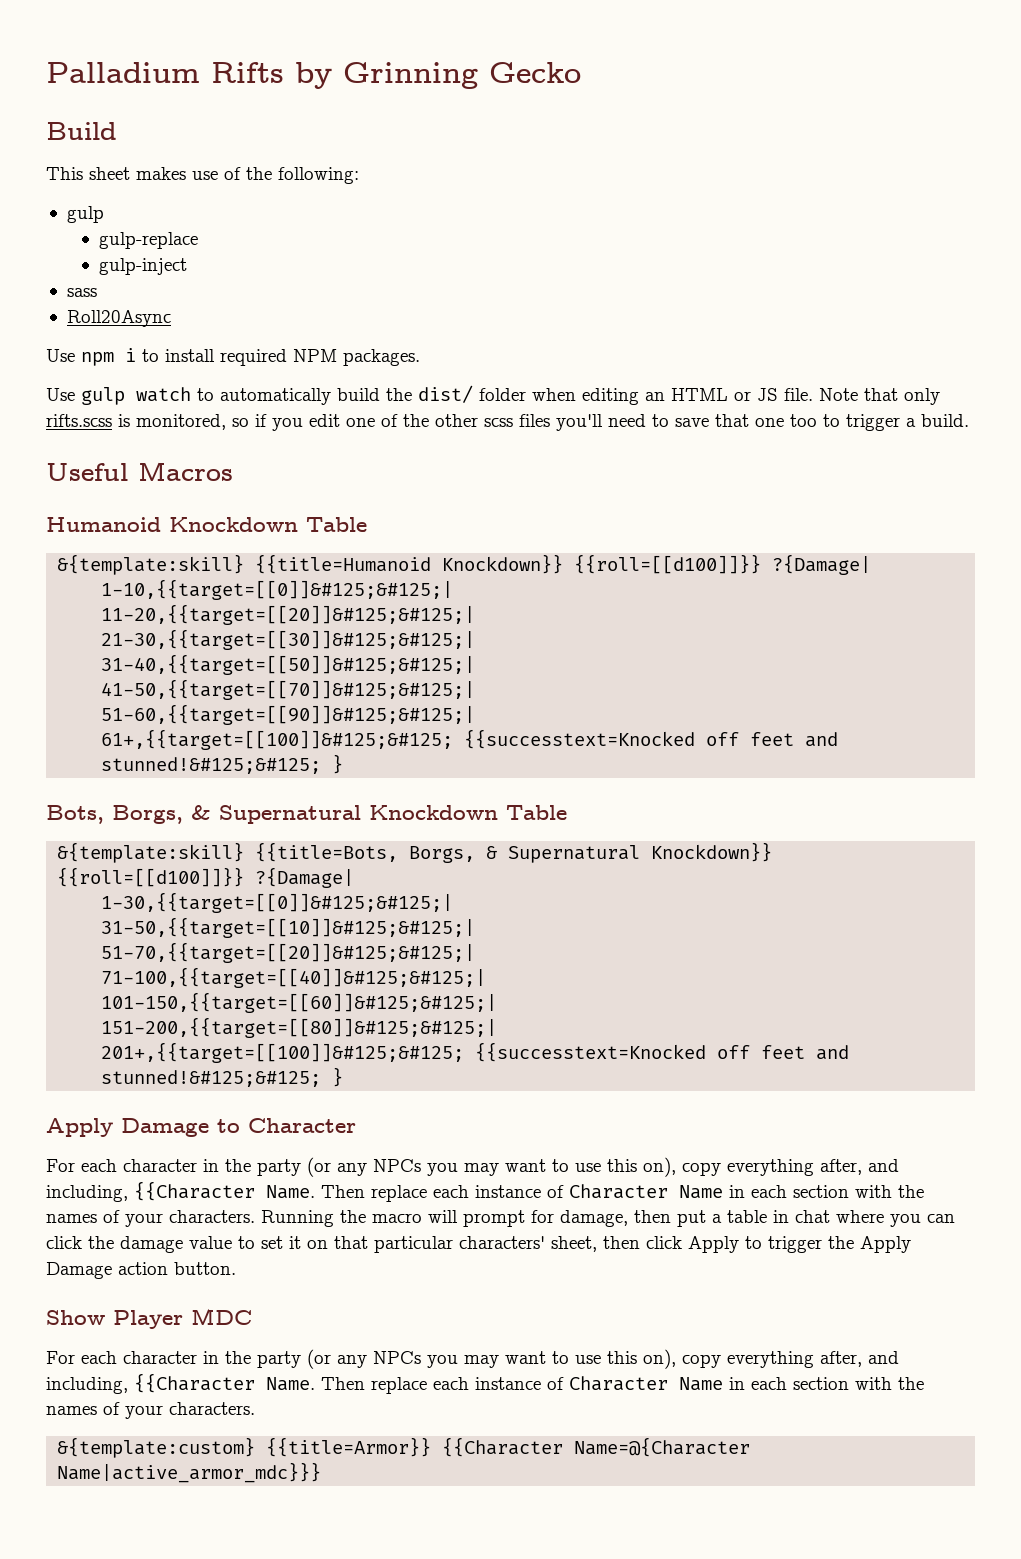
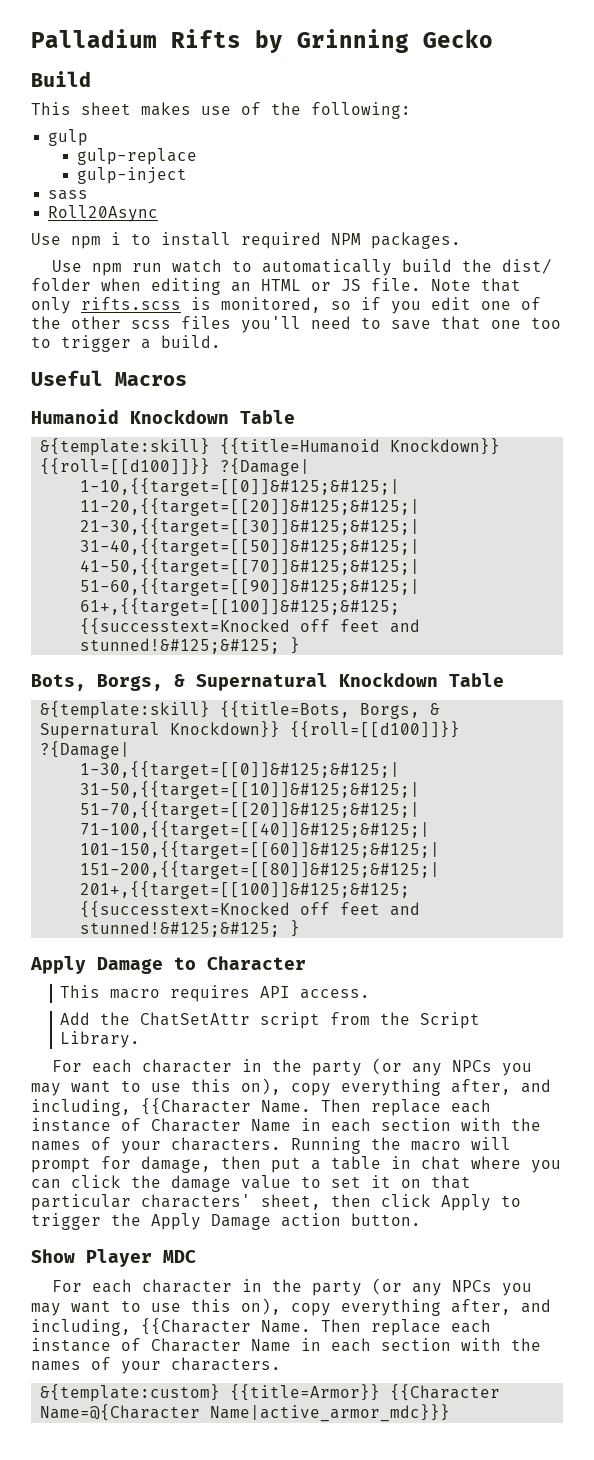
- Use gulp watch to automatically build the dist/ folder when editing an HTML or JS file.
+ Use npm run watch to automatically build the dist/ folder when editing an HTML or JS file.
+ This macro requires API access.
+ Add the ChatSetAttr script from the Script Library.

